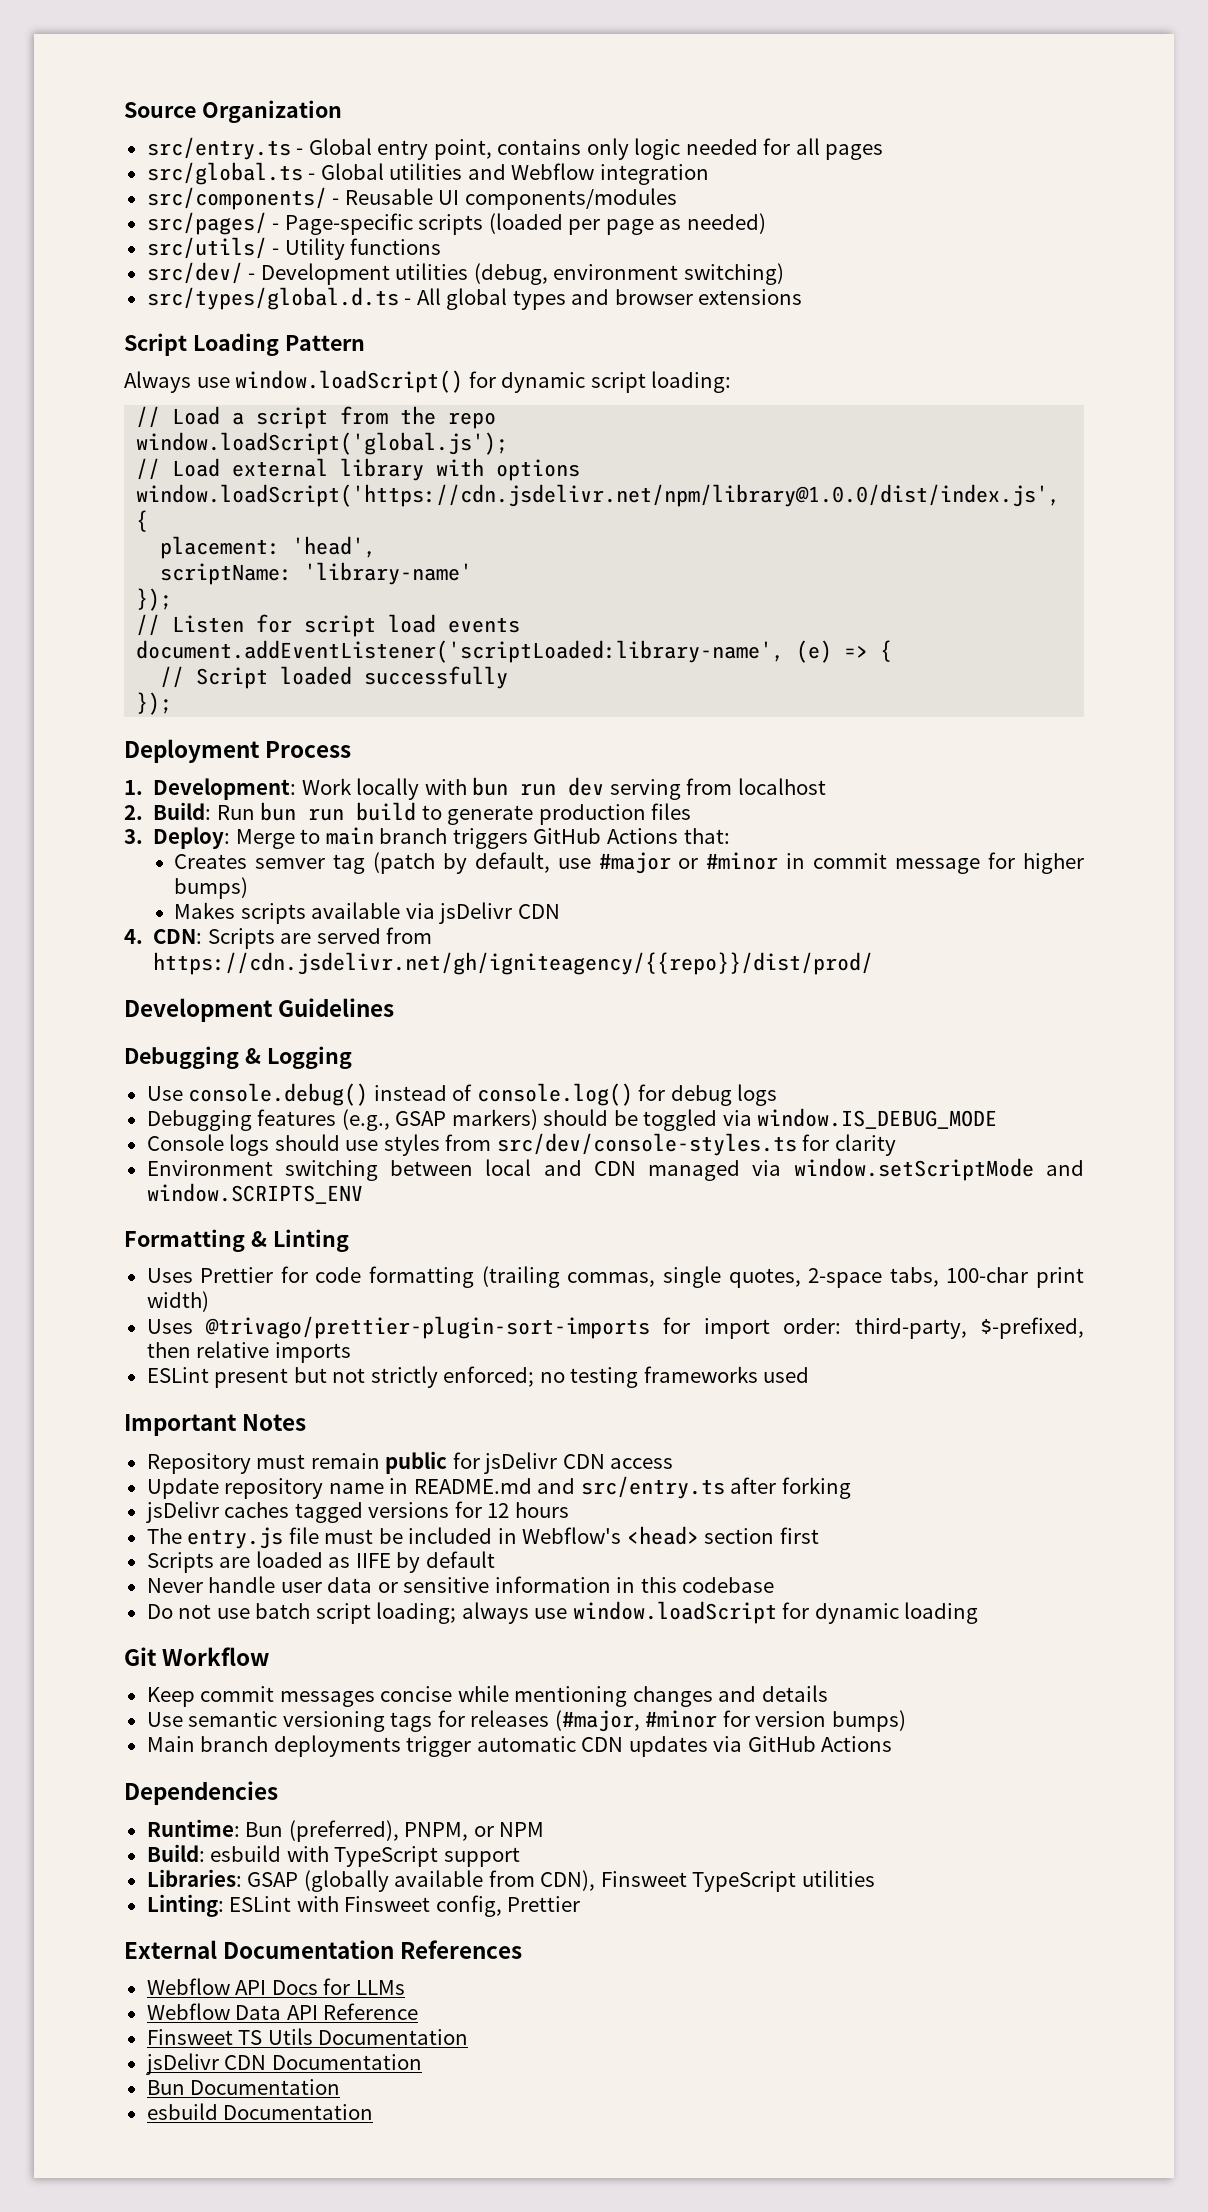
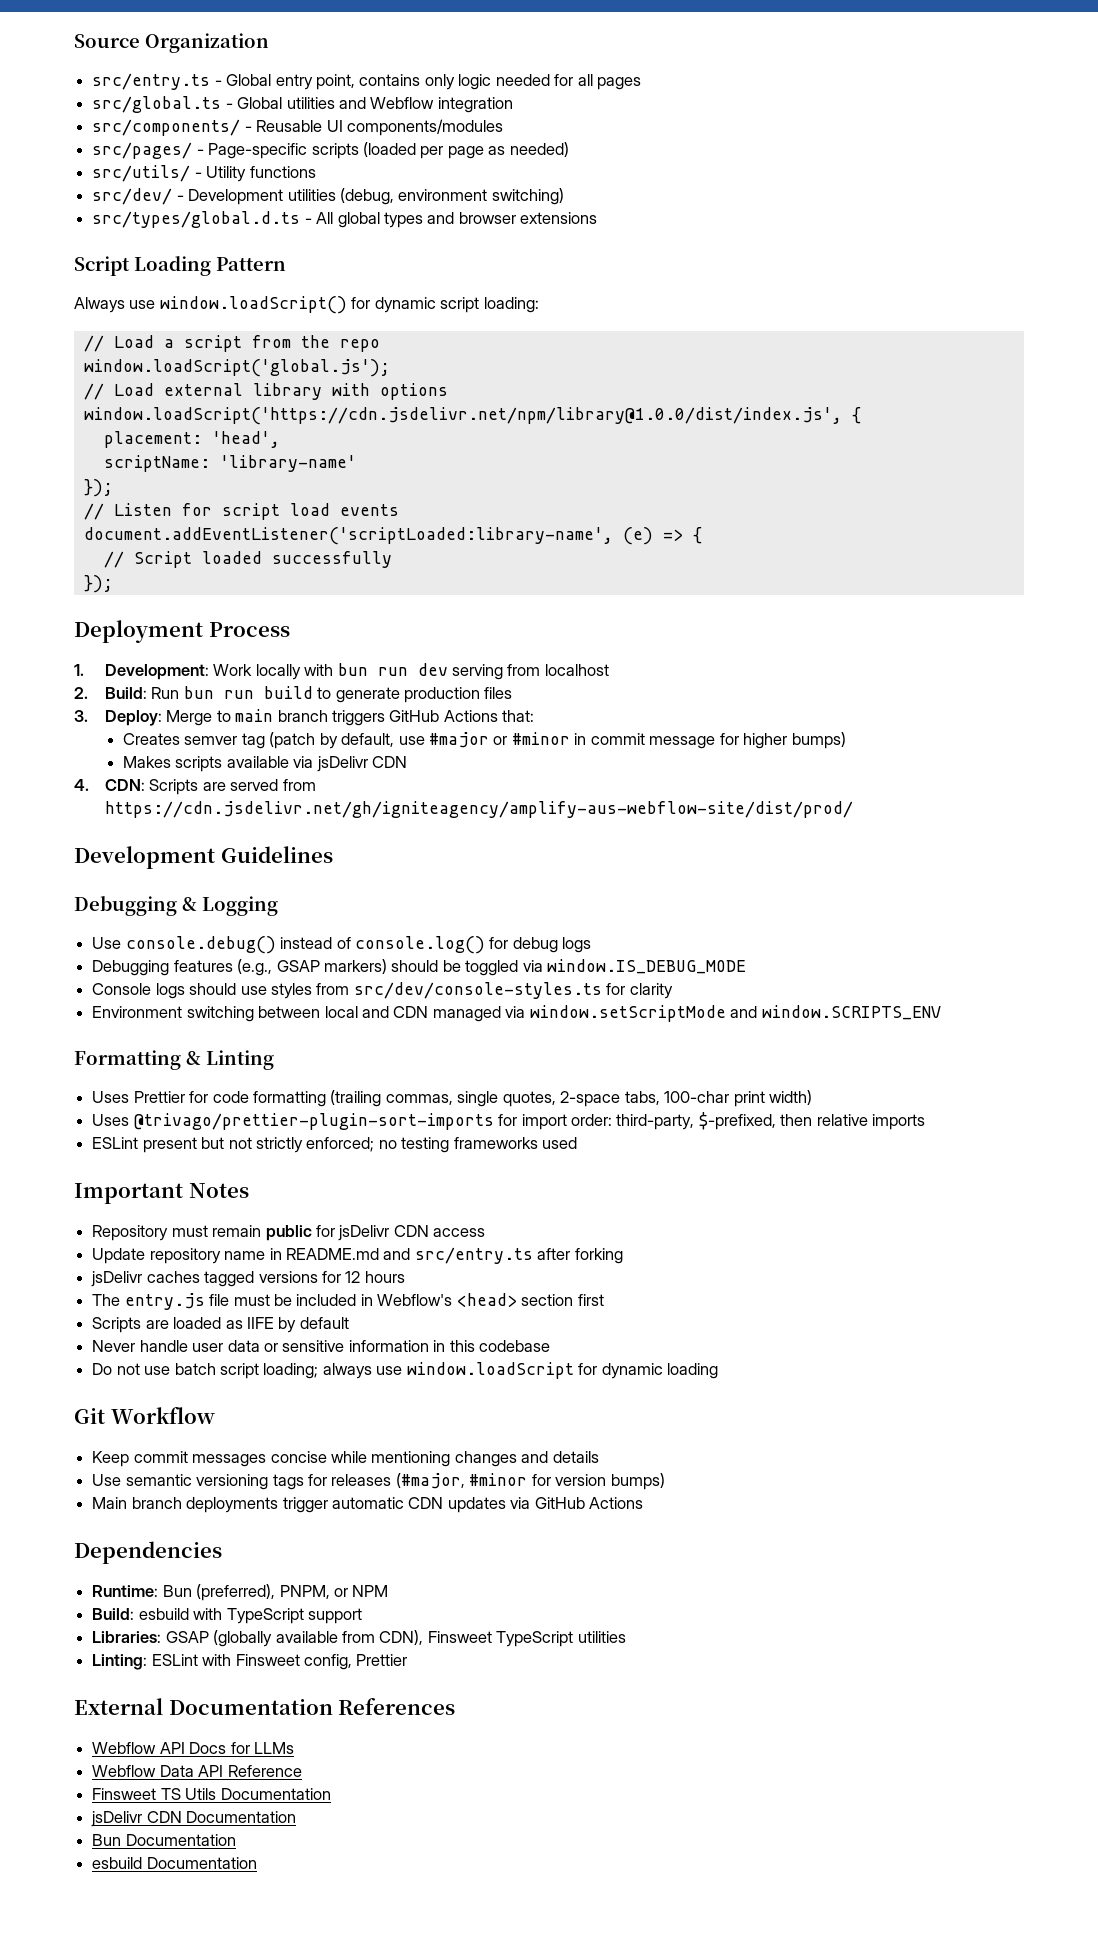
- 4. CDN: Scripts are served from https://cdn.jsdelivr.net/gh/igniteagency/{{repo}}/dist/prod/
+ 4. CDN: Scripts are served from https://cdn.jsdelivr.net/gh/igniteagency/amplify-aus-webflow-site/dist/prod/

